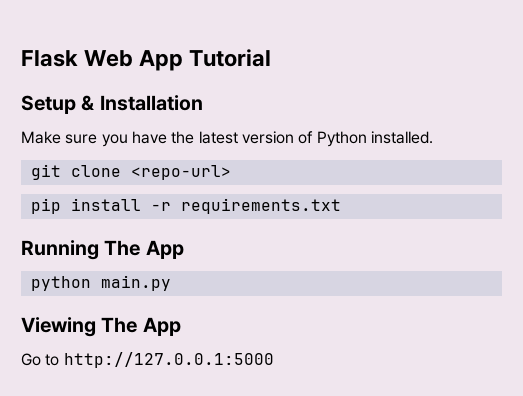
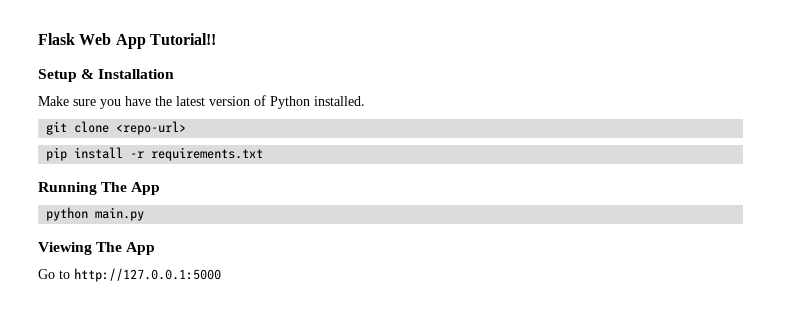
- Flask Web App Tutorial
+ Flask Web App Tutorial!!

